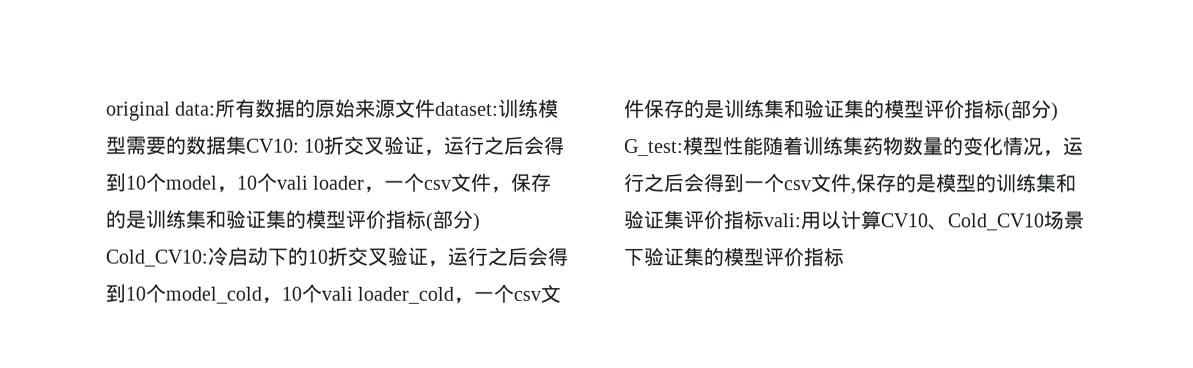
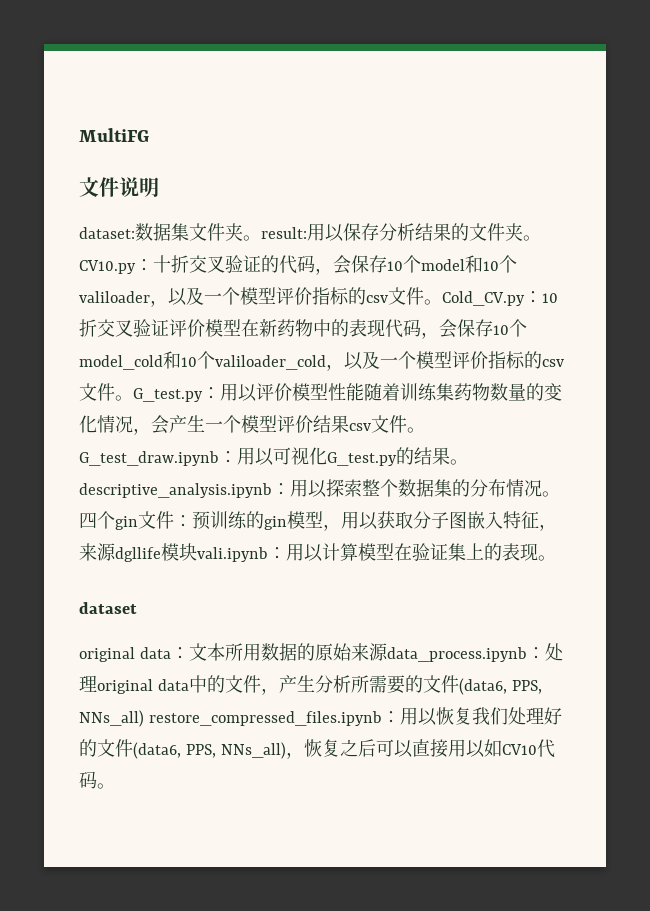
- original data:所有数据的原始来源文件dataset:训练模型需要的数据集CV10: 10折交叉验证，运行之后会得到10个model，10个vali loader，一个csv文件，保存的是训练集和验证集的模型评价指标(部分) Cold_CV10:冷启动下的10折交叉验证，运行之后会得到10个model_cold，10个vali loader_cold，一个csv文件保存的是训练集和验证集的模型评价指标(部分) G_test:模型性能随着训练集药物数量的变化情况，运行之后会得到一个csv文件,保存的是模型的训练集和验证集评价指标vali:用以计算CV10、Cold_CV10场景下验证集的模型评价指标
+ MultiFG
+ 文件说明
+ dataset:数据集文件夹。result:用以保存分析结果的文件夹。CV10.py：十折交叉验证的代码，会保存10个model和10个valiloader，以及一个模型评价指标的csv文件。Cold_CV.py：10折交叉验证评价模型在新药物中的表现代码，会保存10个model_cold和10个valiloader_cold，以及一个模型评价指标的csv文件。G_test.py：用以评价模型性能随着训练集药物数量的变化情况，会产生一个模型评价结果csv文件。G_test_draw.ipynb：用以可视化G_test.py的结果。descriptive_analysis.ipynb：用以探索整个数据集的分布情况。四个gin文件：预训练的gin模型，用以获取分子图嵌入特征，来源dgllife模块vali.ipynb：用以计算模型在验证集上的表现。
+ dataset
+ original data：文本所用数据的原始来源data_process.ipynb：处理original data中的文件，产生分析所需要的文件(data6, PPS, NNs_all) restore_compressed_files.ipynb：用以恢复我们处理好的文件(data6, PPS, NNs_all)，恢复之后可以直接用以如CV10代码。

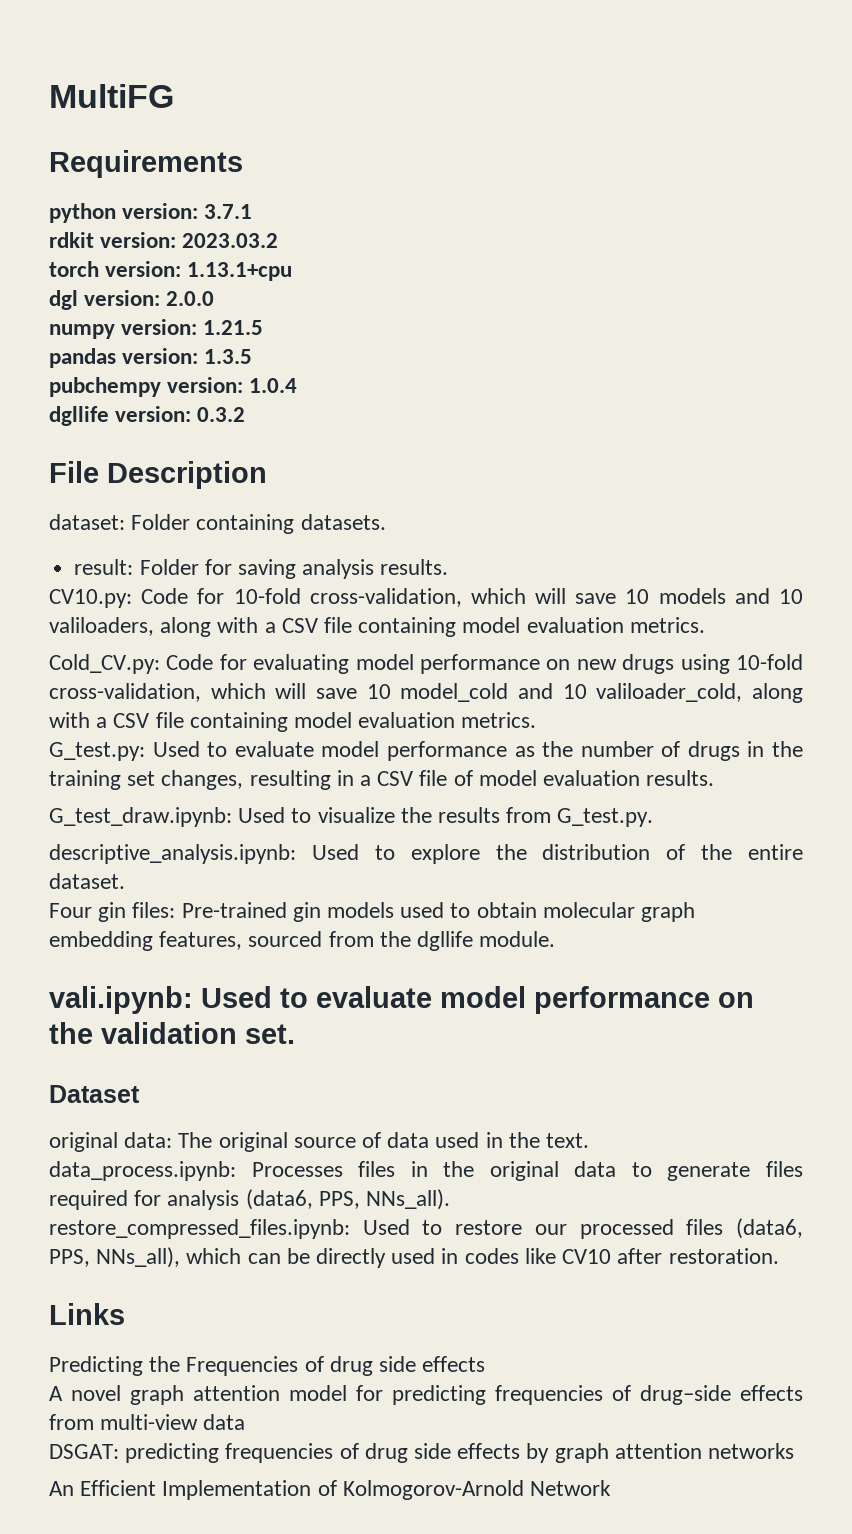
- 文件说明
- dataset:数据集文件夹。result:用以保存分析结果的文件夹。CV10.py：十折交叉验证的代码，会保存10个model和10个valiloader，以及一个模型评价指标的csv文件。Cold_CV.py：10折交叉验证评价模型在新药物中的表现代码，会保存10个model_cold和10个valiloader_cold，以及一个模型评价指标的csv文件。G_test.py：用以评价模型性能随着训练集药物数量的变化情况，会产生一个模型评价结果csv文件。G_test_draw.ipynb：用以可视化G_test.py的结果。descriptive_analysis.ipynb：用以探索整个数据集的分布情况。四个gin文件：预训练的gin模型，用以获取分子图嵌入特征，来源dgllife模块vali.ipynb：用以计算模型在验证集上的表现。
- dataset
- original data：文本所用数据的原始来源data_process.ipynb：处理original data中的文件，产生分析所需要的文件(data6, PPS, NNs_all) restore_compressed_files.ipynb：用以恢复我们处理好的文件(data6, PPS, NNs_all)，恢复之后可以直接用以如CV10代码。
+ Requirements
+ python version: 3.7.1
+ rdkit version: 2023.03.2
+ torch version: 1.13.1+cpu
+ dgl version: 2.0.0
+ numpy version: 1.21.5
+ pandas version: 1.3.5
+ pubchempy version: 1.0.4
+ dgllife version: 0.3.2
+ File Description
+ dataset: Folder containing datasets.
+ result: Folder for saving analysis results.
+ CV10.py: Code for 10-fold cross-validation, which will save 10 models and 10 valiloaders, along with a CSV file containing model evaluation metrics.
+ Cold_CV.py: Code for evaluating model performance on new drugs using 10-fold cross-validation, which will save 10 model_cold and 10 valiloader_cold, along with a CSV file containing model evaluation metrics.
+ G_test.py: Used to evaluate model performance as the number of drugs in the training set changes, resulting in a CSV file of model evaluation results.
+ G_test_draw.ipynb: Used to visualize the results from G_test.py.
+ descriptive_analysis.ipynb: Used to explore the distribution of the entire dataset.
+ Four gin files: Pre-trained gin models used to obtain molecular graph embedding features, sourced from the dgllife module.
+ vali.ipynb: Used to evaluate model performance on the validation set.
+ Dataset
+ original data: The original source of data used in the text.
+ data_process.ipynb: Processes files in the original data to generate files required for analysis (data6, PPS, NNs_all).
+ restore_compressed_files.ipynb: Used to restore our processed files (data6, PPS, NNs_all), which can be directly used in codes like CV10 after restoration.
+ Links
+ Predicting the Frequencies of drug side effects
+ A novel graph attention model for predicting frequencies of drug–side effects from multi-view data
+ DSGAT: predicting frequencies of drug side effects by graph attention networks
+ An Efficient Implementation of Kolmogorov-Arnold Network

